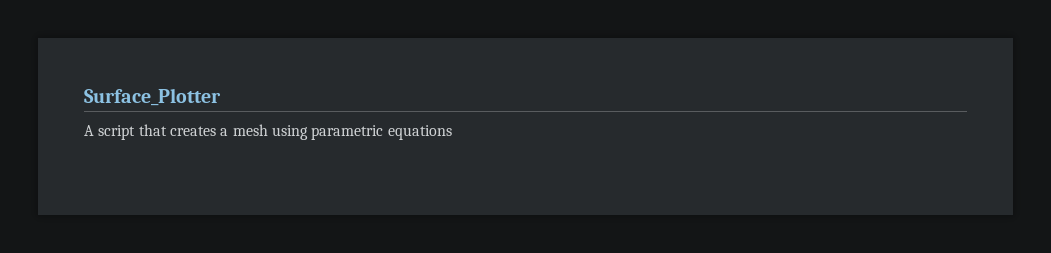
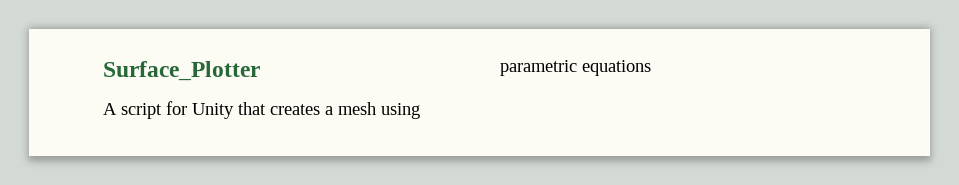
- A script that creates a mesh using parametric equations
+ A script for Unity that creates a mesh using parametric equations

